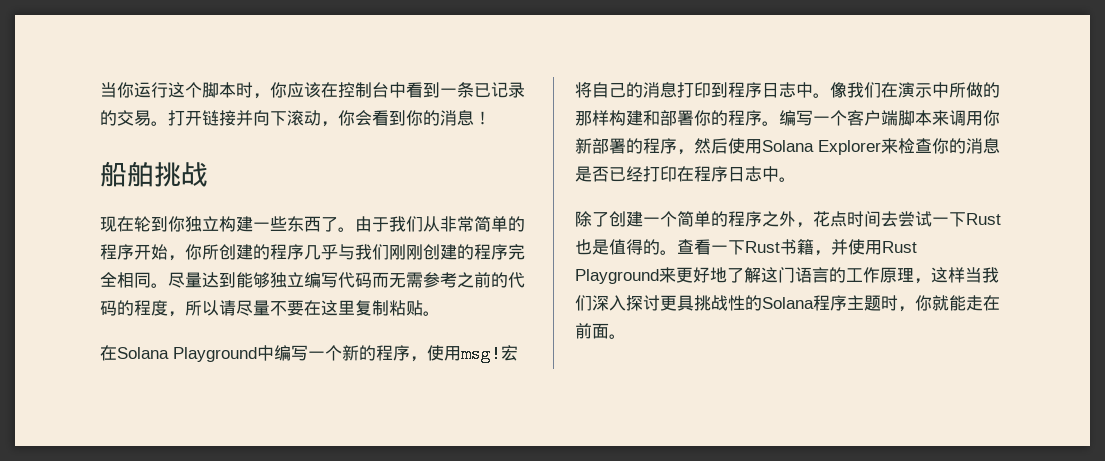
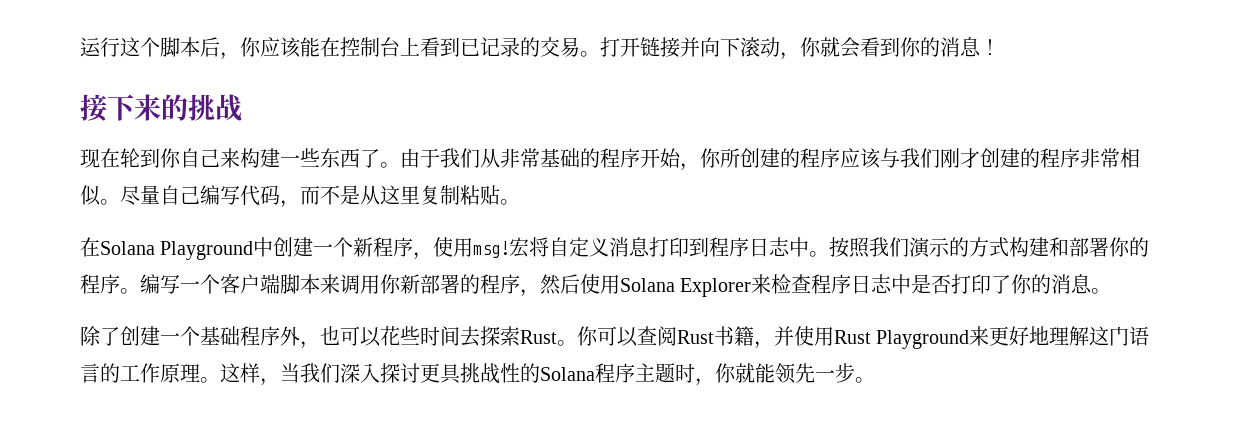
- 当你运行这个脚本时，你应该在控制台中看到一条已记录的交易。
+ 运行这个脚本后，你应该能在控制台上看到已记录的交易。
- 打开链接并向下滚动，你会看到你的消息！
+ 打开链接并向下滚动，你就会看到你的消息！
- 船舶挑战
+ 接下来的挑战
- 现在轮到你独立构建一些东西了。
+ 现在轮到你自己来构建一些东西了。
- 由于我们从非常简单的程序开始，你所创建的程序几乎与我们刚刚创建的程序完全相同。尽量达到能够独立编写代码而无需参考之前的代码的程度，所以请尽量不要在这里复制粘贴。
+ 由于我们从非常基础的程序开始，你所创建的程序应该与我们刚才创建的程序非常相似。尽量自己编写代码，而不是从这里复制粘贴。
- 在Solana Playground中编写一个新的程序，使用msg!
+ 在Solana Playground中创建一个新程序，使用msg!
- 宏将自己的消息打印到程序日志中。
+ 宏将自定义消息打印到程序日志中。
- 像我们在演示中所做的那样构建和部署你的程序。
+ 按照我们演示的方式构建和部署你的程序。
- 编写一个客户端脚本来调用你新部署的程序，然后使用Solana Explorer来检查你的消息是否已经打印在程序日志中。
- 除了创建一个简单的程序之外，花点时间去尝试一下Rust也是值得的。查看一下Rust书籍，并使用Rust Playground来更好地了解这门语言的工作原理，这样当我们深入探讨更具挑战性的Solana程序主题时，你就能走在前面。
+ 编写一个客户端脚本来调用你新部署的程序，然后使用Solana Explorer来检查程序日志中是否打印了你的消息。
+ 除了创建一个基础程序外，也可以花些时间去探索Rust。你可以查阅Rust书籍，并使用Rust Playground来更好地理解这门语言的工作原理。这样，当我们深入探讨更具挑战性的Solana程序主题时，你就能领先一步。

